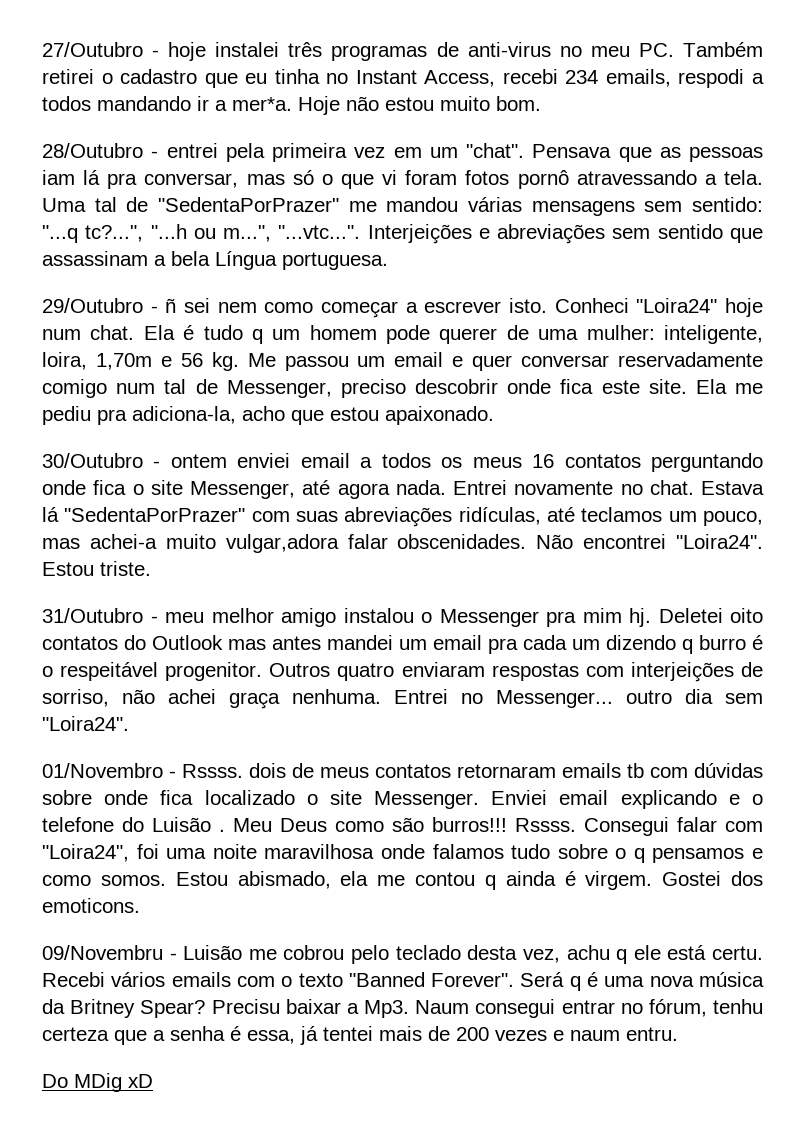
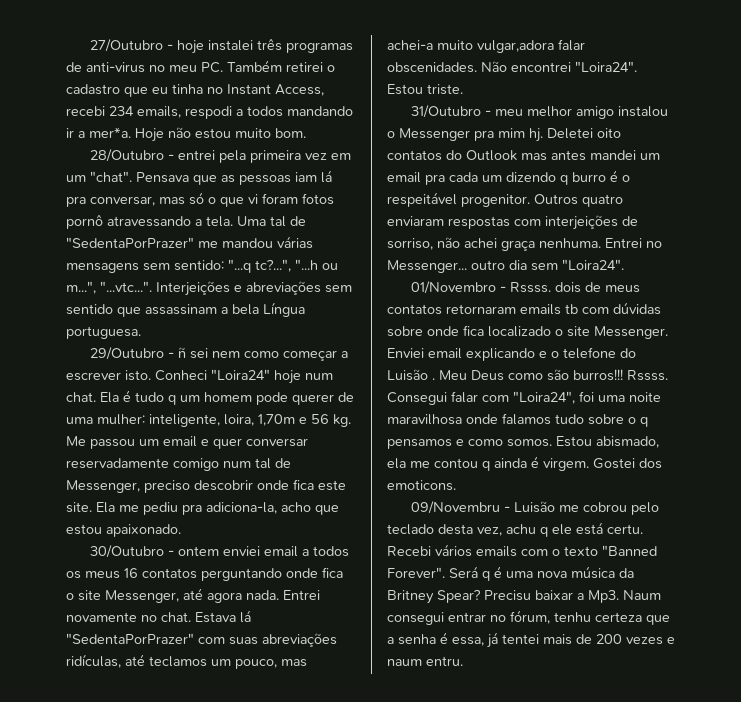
- Do MDig xD

